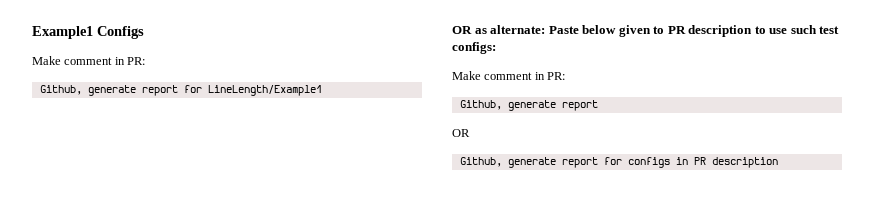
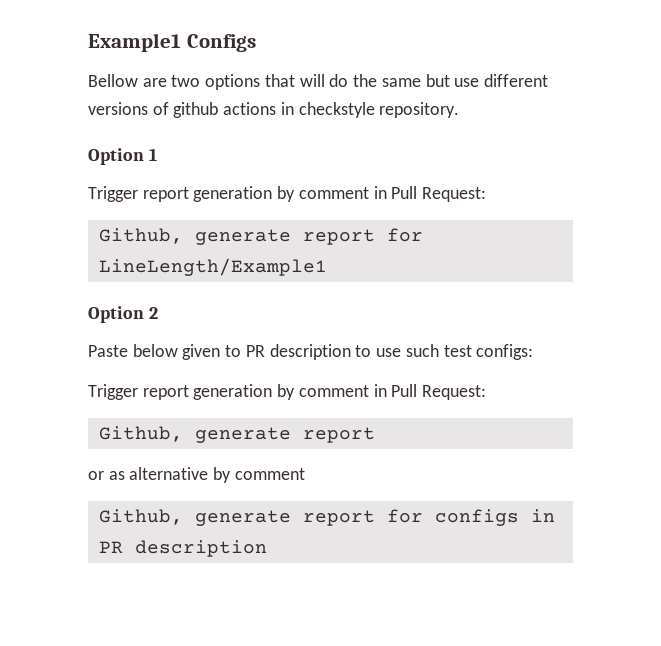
  Example1 Configs
- Make comment in PR:
+ Bellow are two options that will do the same but use different versions of github actions in checkstyle repository.
+ Option 1
+ Trigger report generation by comment in Pull Request:
- OR as alternate: Paste below given to PR description to use such test configs:
- Make comment in PR:
+ Option 2
+ Paste below given to PR description to use such test configs:
+ Trigger report generation by comment in Pull Request:
  Github, generate report
- OR
+ or as alternative by comment

